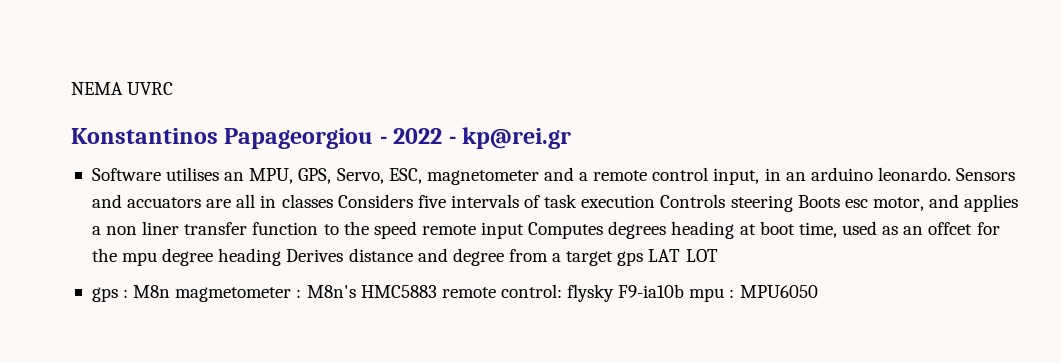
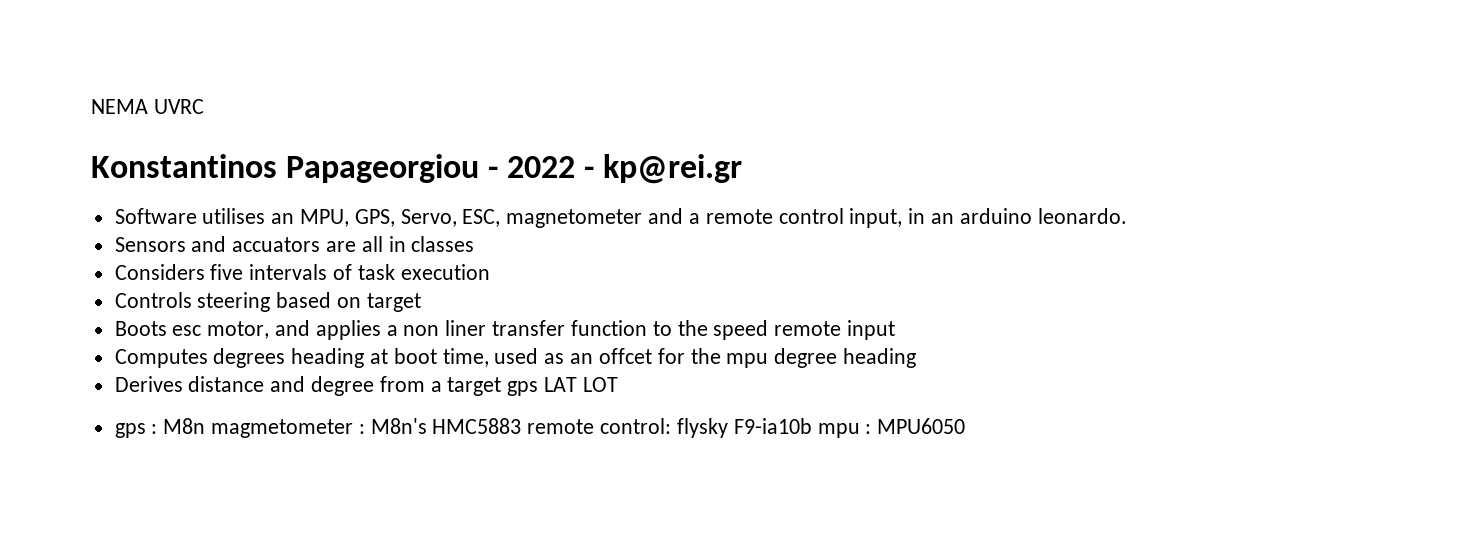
- Software utilises an MPU, GPS, Servo, ESC, magnetometer and a remote control input, in an arduino leonardo. Sensors and accuators are all in classes Considers five intervals of task execution Controls steering Boots esc motor, and applies a non liner transfer function to the speed remote input Computes degrees heading at boot time, used as an offcet for the mpu degree heading Derives distance and degree from a target gps LAT LOT
+ Software utilises an MPU, GPS, Servo, ESC, magnetometer and a remote control input, in an arduino leonardo.
+ Sensors and accuators are all in classes
+ Considers five intervals of task execution
+ Controls steering based on target
+ Boots esc motor, and applies a non liner transfer function to the speed remote input
+ Computes degrees heading at boot time, used as an offcet for the mpu degree heading
+ Derives distance and degree from a target gps LAT LOT

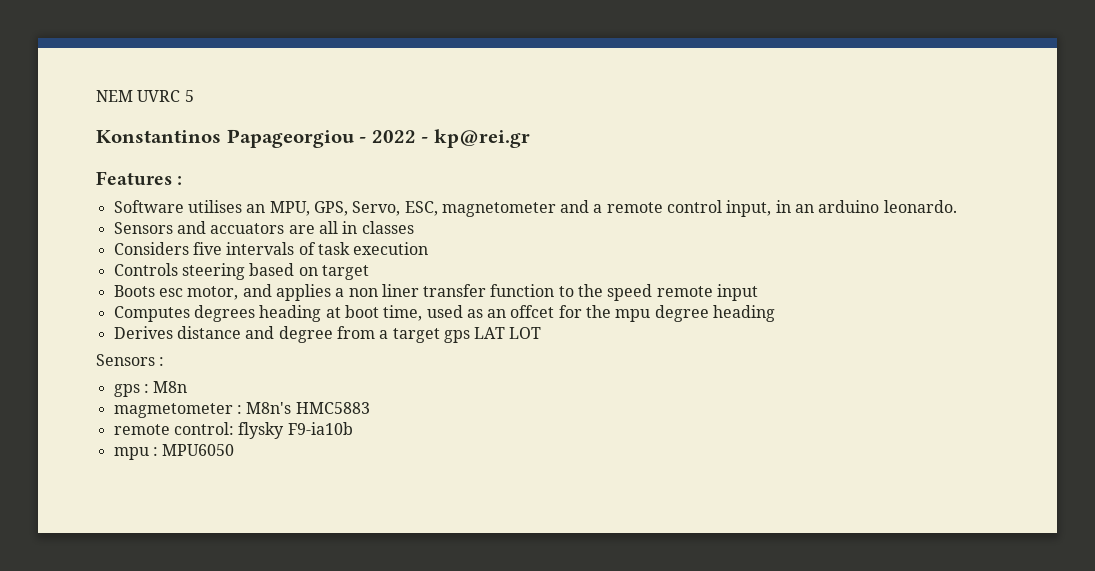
- NEMA UVRC
+ NEM UVRC 5
+ Features :
+ Sensors :
- gps : M8n magmetometer : M8n's HMC5883 remote control: flysky F9-ia10b mpu : MPU6050
+ gps : M8n
+ magmetometer : M8n's HMC5883
+ remote control: flysky F9-ia10b
+ mpu : MPU6050

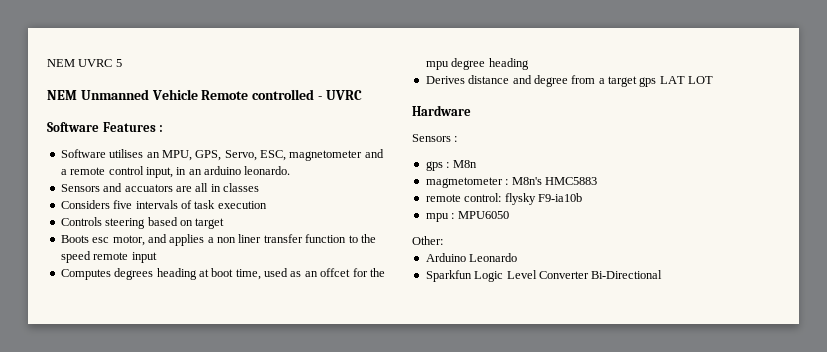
- Konstantinos Papageorgiou - 2022 - kp@rei.gr
- Features :
+ NEM Unmanned Vehicle Remote controlled - UVRC
+ Software Features :
+ Hardware
+ Other:
+ Arduino Leonardo
+ Sparkfun Logic Level Converter Bi-Directional

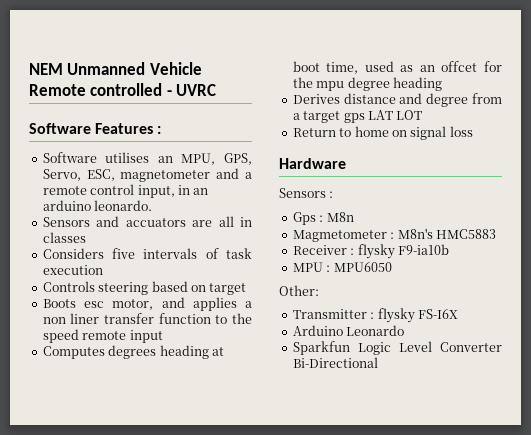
- NEM UVRC 5
+ Return to home on signal loss
- gps : M8n
+ Gps : M8n
- magmetometer : M8n's HMC5883
+ Magmetometer : M8n's HMC5883
- remote control: flysky F9-ia10b
+ Receiver : flysky F9-ia10b
- mpu : MPU6050
+ MPU : MPU6050
+ Transmitter : flysky FS-I6X

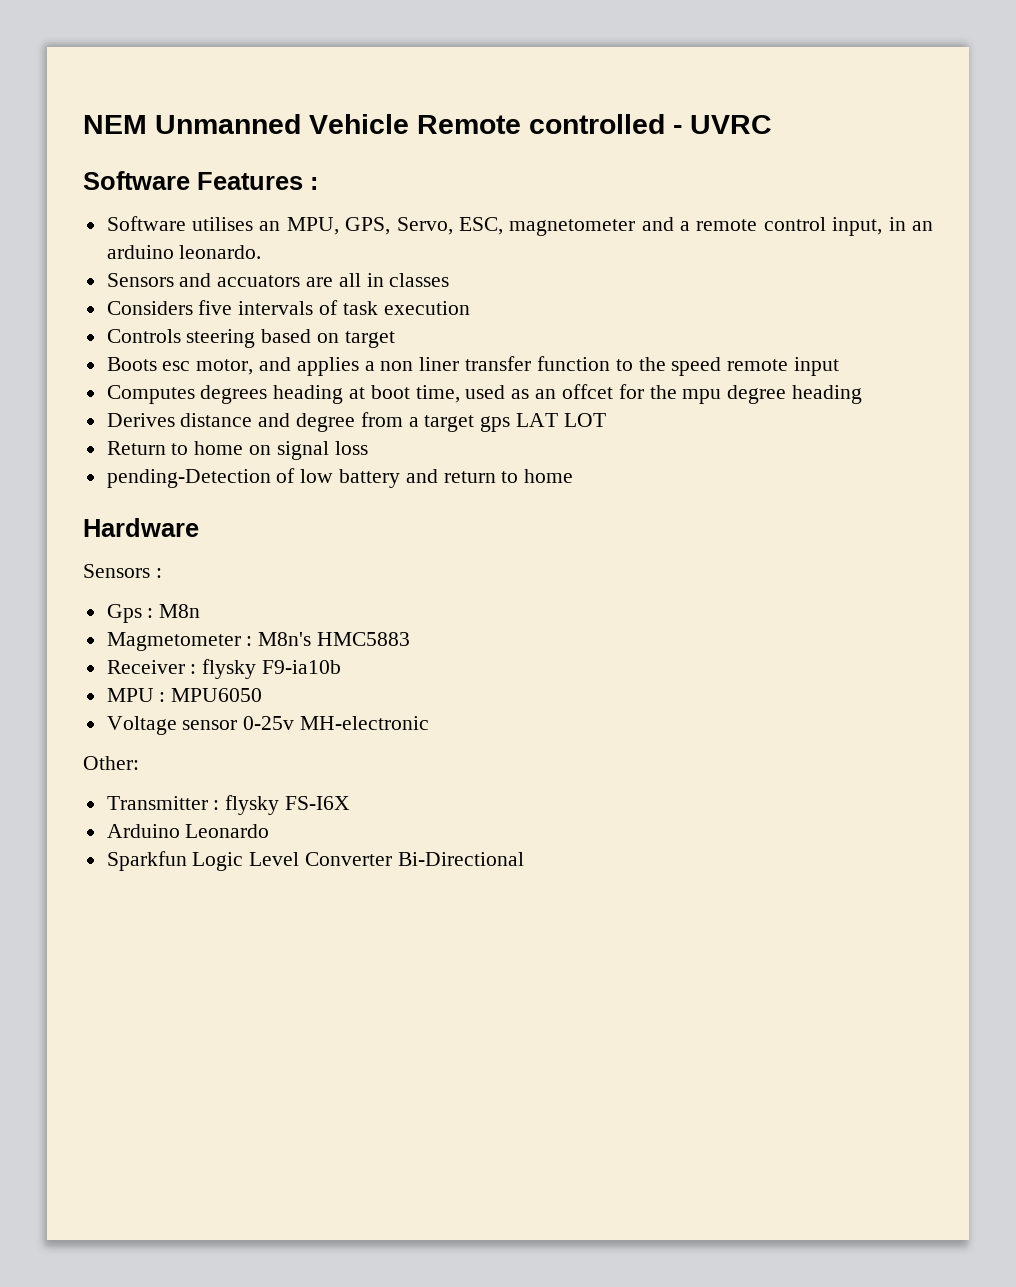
+ pending-Detection of low battery and return to home
+ Voltage sensor 0-25v MH-electronic

